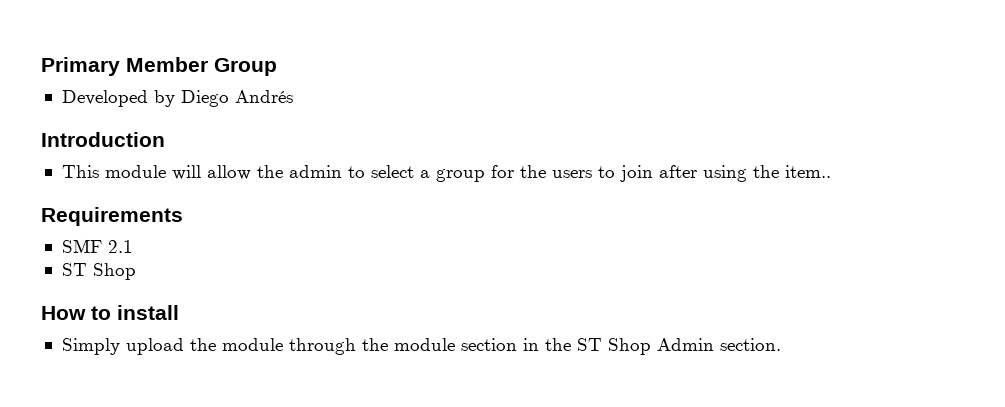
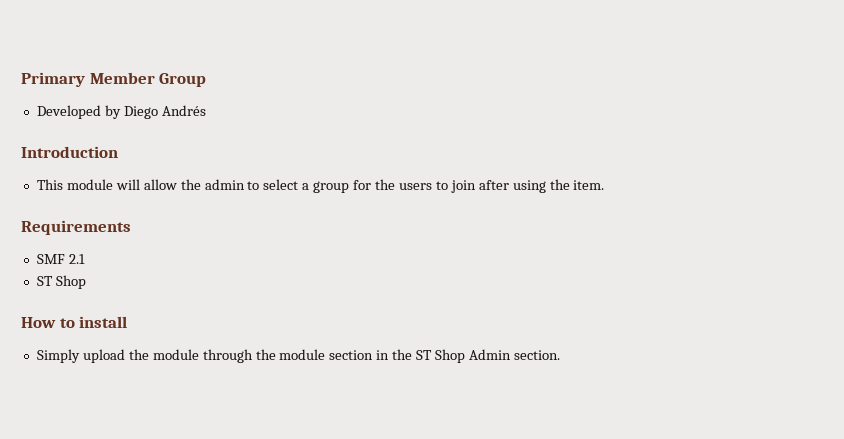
- This module will allow the admin to select a group for the users to join after using the item..
+ This module will allow the admin to select a group for the users to join after using the item.

